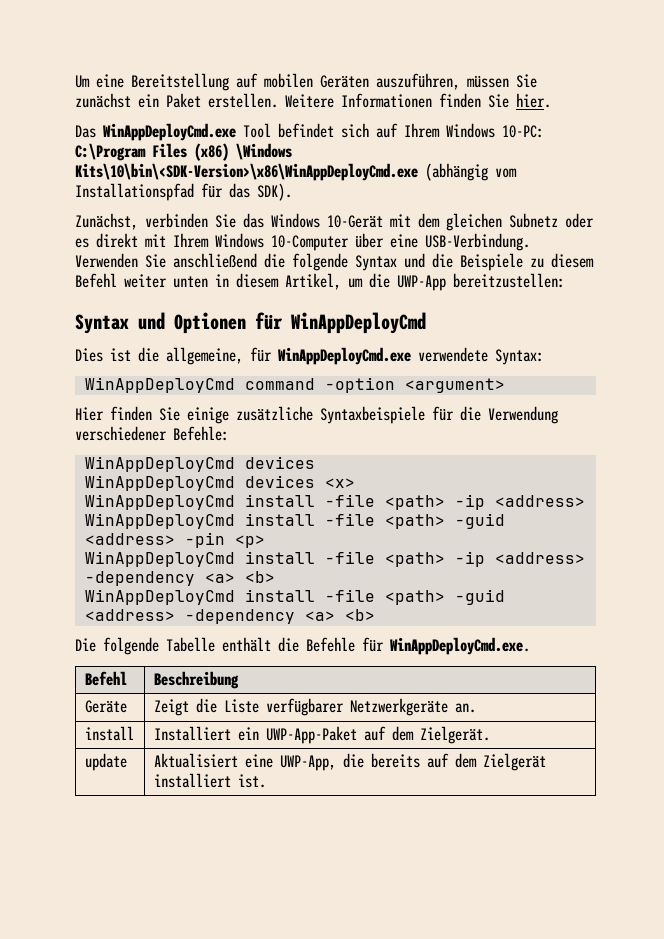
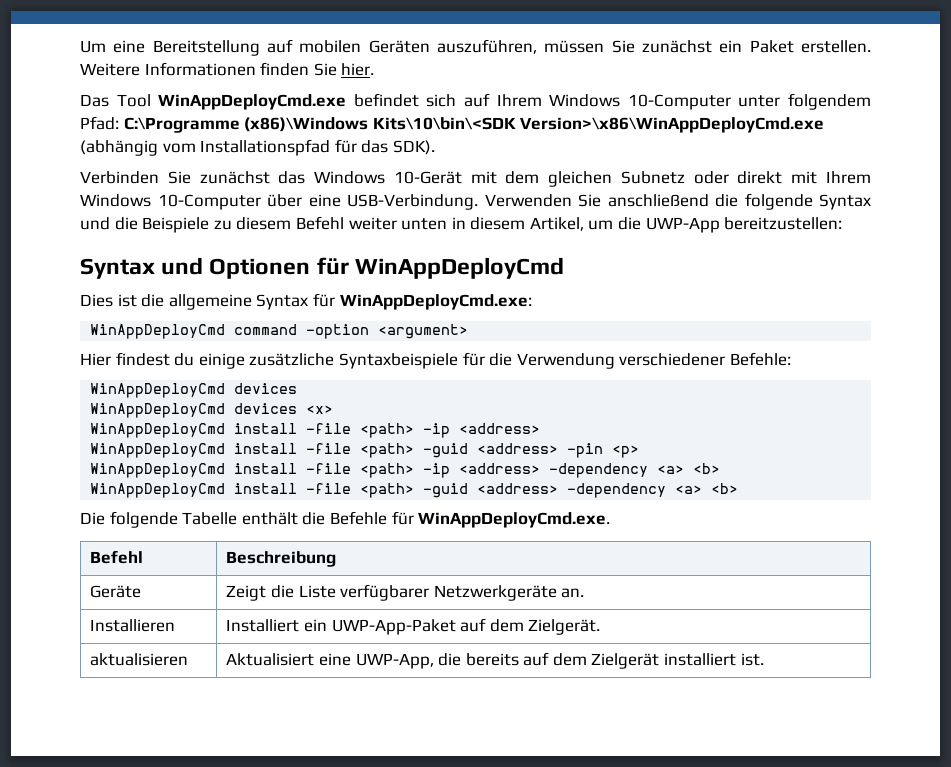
- Das WinAppDeployCmd.exe Tool befindet sich auf Ihrem Windows 10-PC: C:\Program Files (x86) \Windows Kits\10\bin\<SDK-Version>\x86\WinAppDeployCmd.exe (abhängig vom Installationspfad für das SDK).
+ Das Tool WinAppDeployCmd.exe befindet sich auf Ihrem Windows 10-Computer unter folgendem Pfad: C:\Programme (x86)\Windows Kits\10\bin\<SDK Version>\x86\WinAppDeployCmd.exe (abhängig vom Installationspfad für das SDK).
- Zunächst, verbinden Sie das Windows 10-Gerät mit dem gleichen Subnetz oder es direkt mit Ihrem Windows 10-Computer über eine USB-Verbindung.
+ Verbinden Sie zunächst das Windows 10-Gerät mit dem gleichen Subnetz oder direkt mit Ihrem Windows 10-Computer über eine USB-Verbindung.
- Dies ist die allgemeine, für WinAppDeployCmd.exe verwendete Syntax:
+ Dies ist die allgemeine Syntax für WinAppDeployCmd.exe:
- Hier finden Sie einige zusätzliche Syntaxbeispiele für die Verwendung verschiedener Befehle:
+ Hier findest du einige zusätzliche Syntaxbeispiele für die Verwendung verschiedener Befehle:
- install | Installiert ein UWP-App-Paket auf dem Zielgerät.
+ Installieren | Installiert ein UWP-App-Paket auf dem Zielgerät.
- update | Aktualisiert eine UWP-App, die bereits auf dem Zielgerät installiert ist.
+ aktualisieren | Aktualisiert eine UWP-App, die bereits auf dem Zielgerät installiert ist.

